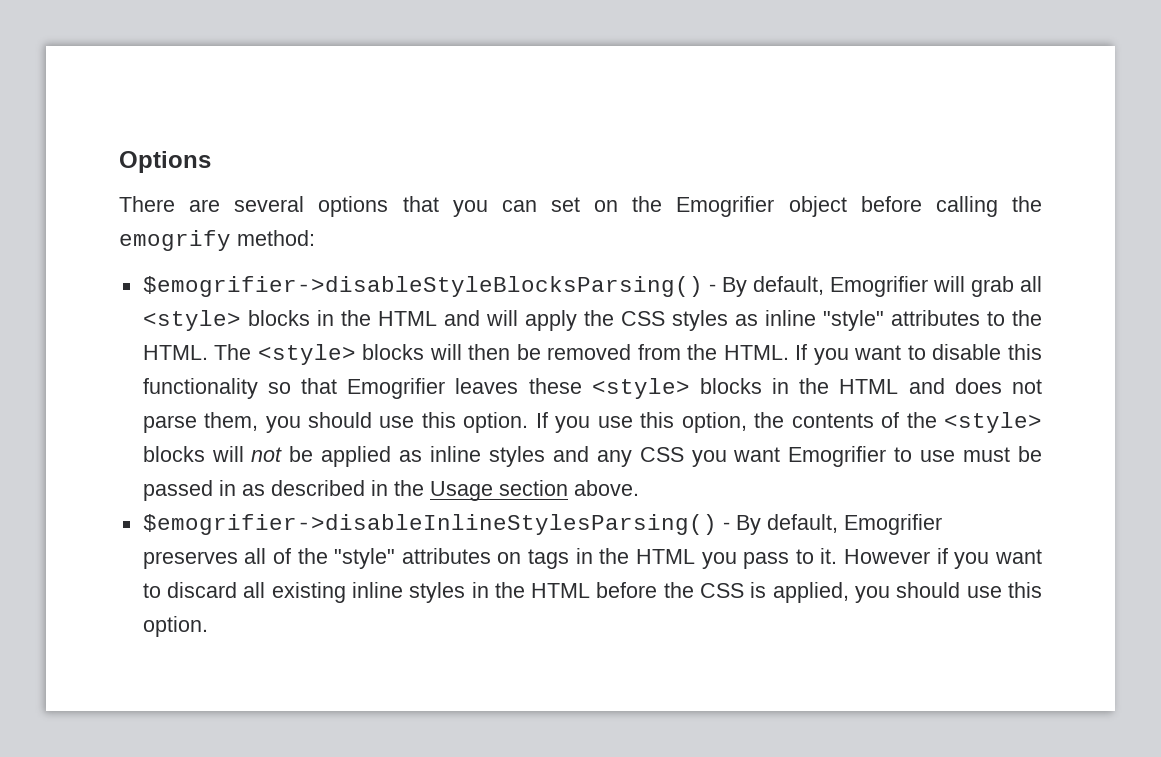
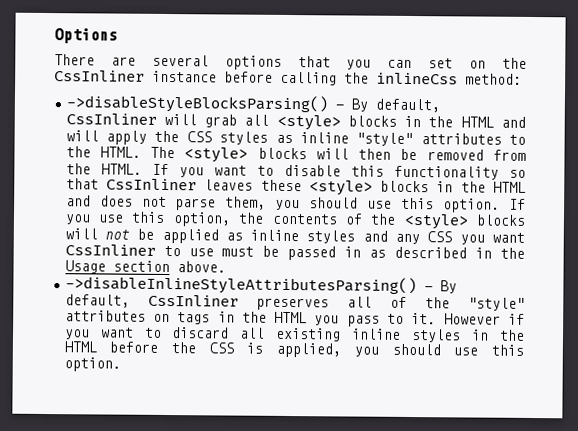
- There are several options that you can set on the Emogrifier object before calling the emogrify method:
+ There are several options that you can set on the CssInliner instance before calling the inlineCss method:
- $emogrifier->disableStyleBlocksParsing() - By default, Emogrifier will grab all <style> blocks in the HTML and will apply the CSS styles as inline "style" attributes to the HTML.
+ ->disableStyleBlocksParsing() - By default, CssInliner will grab all <style> blocks in the HTML and will apply the CSS styles as inline "style" attributes to the HTML.
- If you want to disable this functionality so that Emogrifier leaves these <style> blocks in the HTML and does not parse them, you should use this option.
+ If you want to disable this functionality so that CssInliner leaves these <style> blocks in the HTML and does not parse them, you should use this option.
- If you use this option, the contents of the <style> blocks will not be applied as inline styles and any CSS you want Emogrifier to use must be passed in as described in the Usage section above.
+ If you use this option, the contents of the <style> blocks will not be applied as inline styles and any CSS you want CssInliner to use must be passed in as described in the Usage section above.
- $emogrifier->disableInlineStylesParsing() - By default, Emogrifier preserves all of the "style" attributes on tags in the HTML you pass to it.
+ ->disableInlineStyleAttributesParsing() - By default, CssInliner preserves all of the "style" attributes on tags in the HTML you pass to it.

